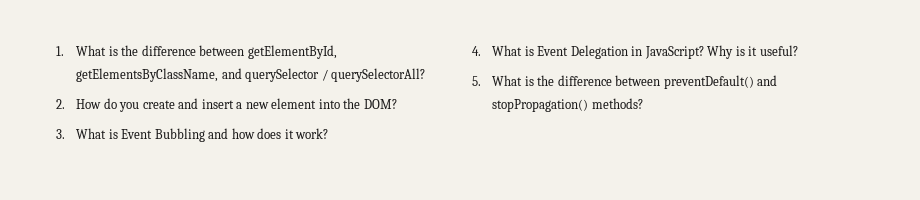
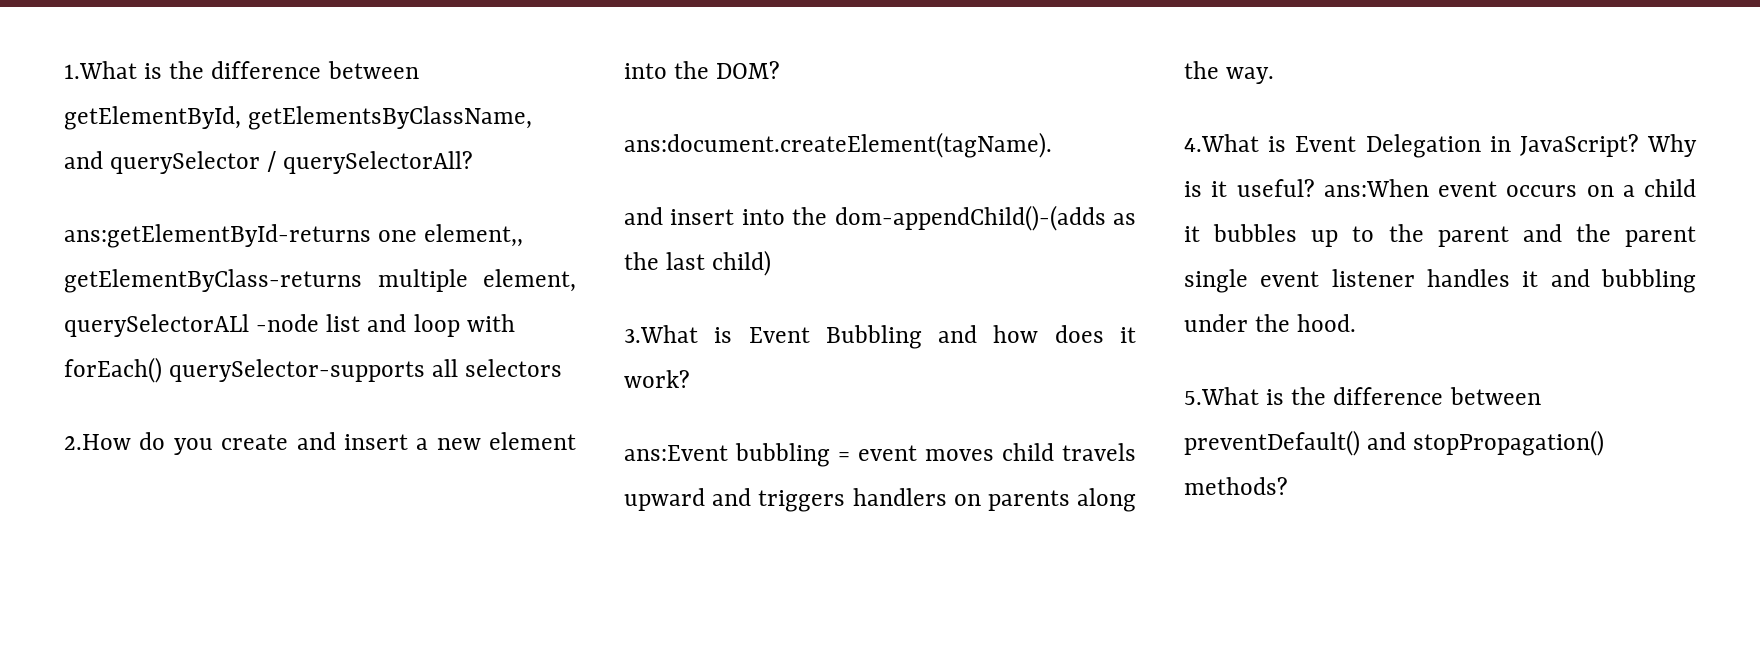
- 1. What is the difference between getElementById, getElementsByClassName, and querySelector / querySelectorAll?
+ 1.What is the difference between getElementById, getElementsByClassName, and querySelector / querySelectorAll?
- 2. How do you create and insert a new element into the DOM?
+ ans:getElementById-returns one element,, getElementByClass-returns multiple element, querySelectorALl -node list and loop with forEach() querySelector-supports all selectors
+ 2.How do you create and insert a new element into the DOM?
- 3. What is Event Bubbling and how does it work?
+ ans:document.createElement(tagName).
+ and insert into the dom-appendChild()-(adds as the last child)
+ 3.What is Event Bubbling and how does it work?
- 4. What is Event Delegation in JavaScript?
+ ans:Event bubbling = event moves child travels upward and triggers handlers on parents along the way.
+ 4.What is Event Delegation in JavaScript?
- Why is it useful?
- 5. What is the difference between preventDefault() and stopPropagation() methods?
+ Why is it useful? ans:When event occurs on a child it bubbles up to the parent and the parent single event listener handles it and bubbling under the hood.
+ 5.What is the difference between preventDefault() and stopPropagation() methods?

